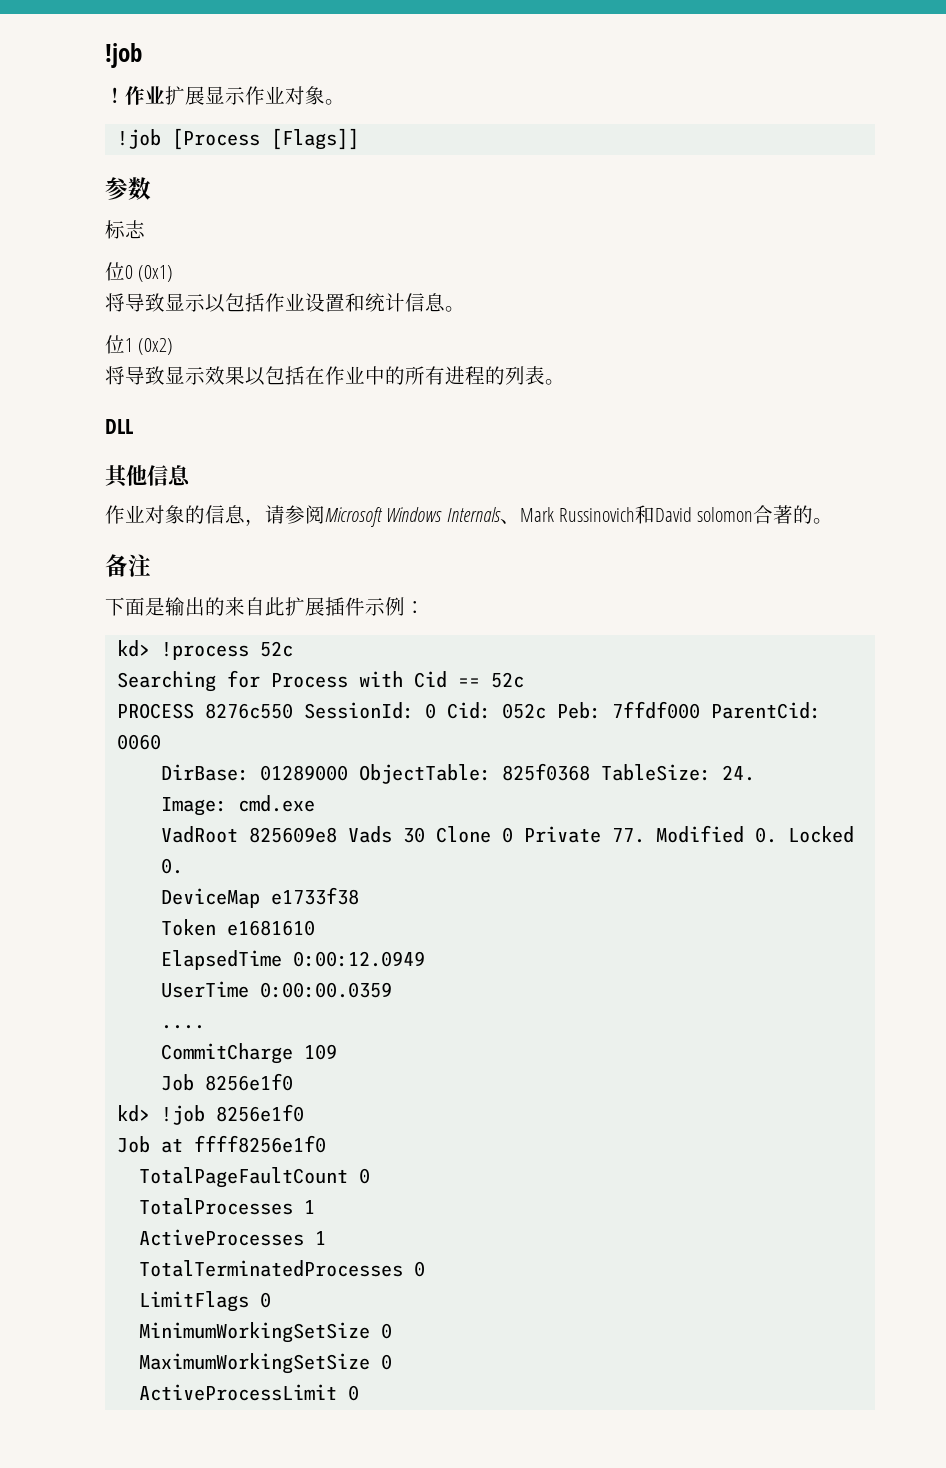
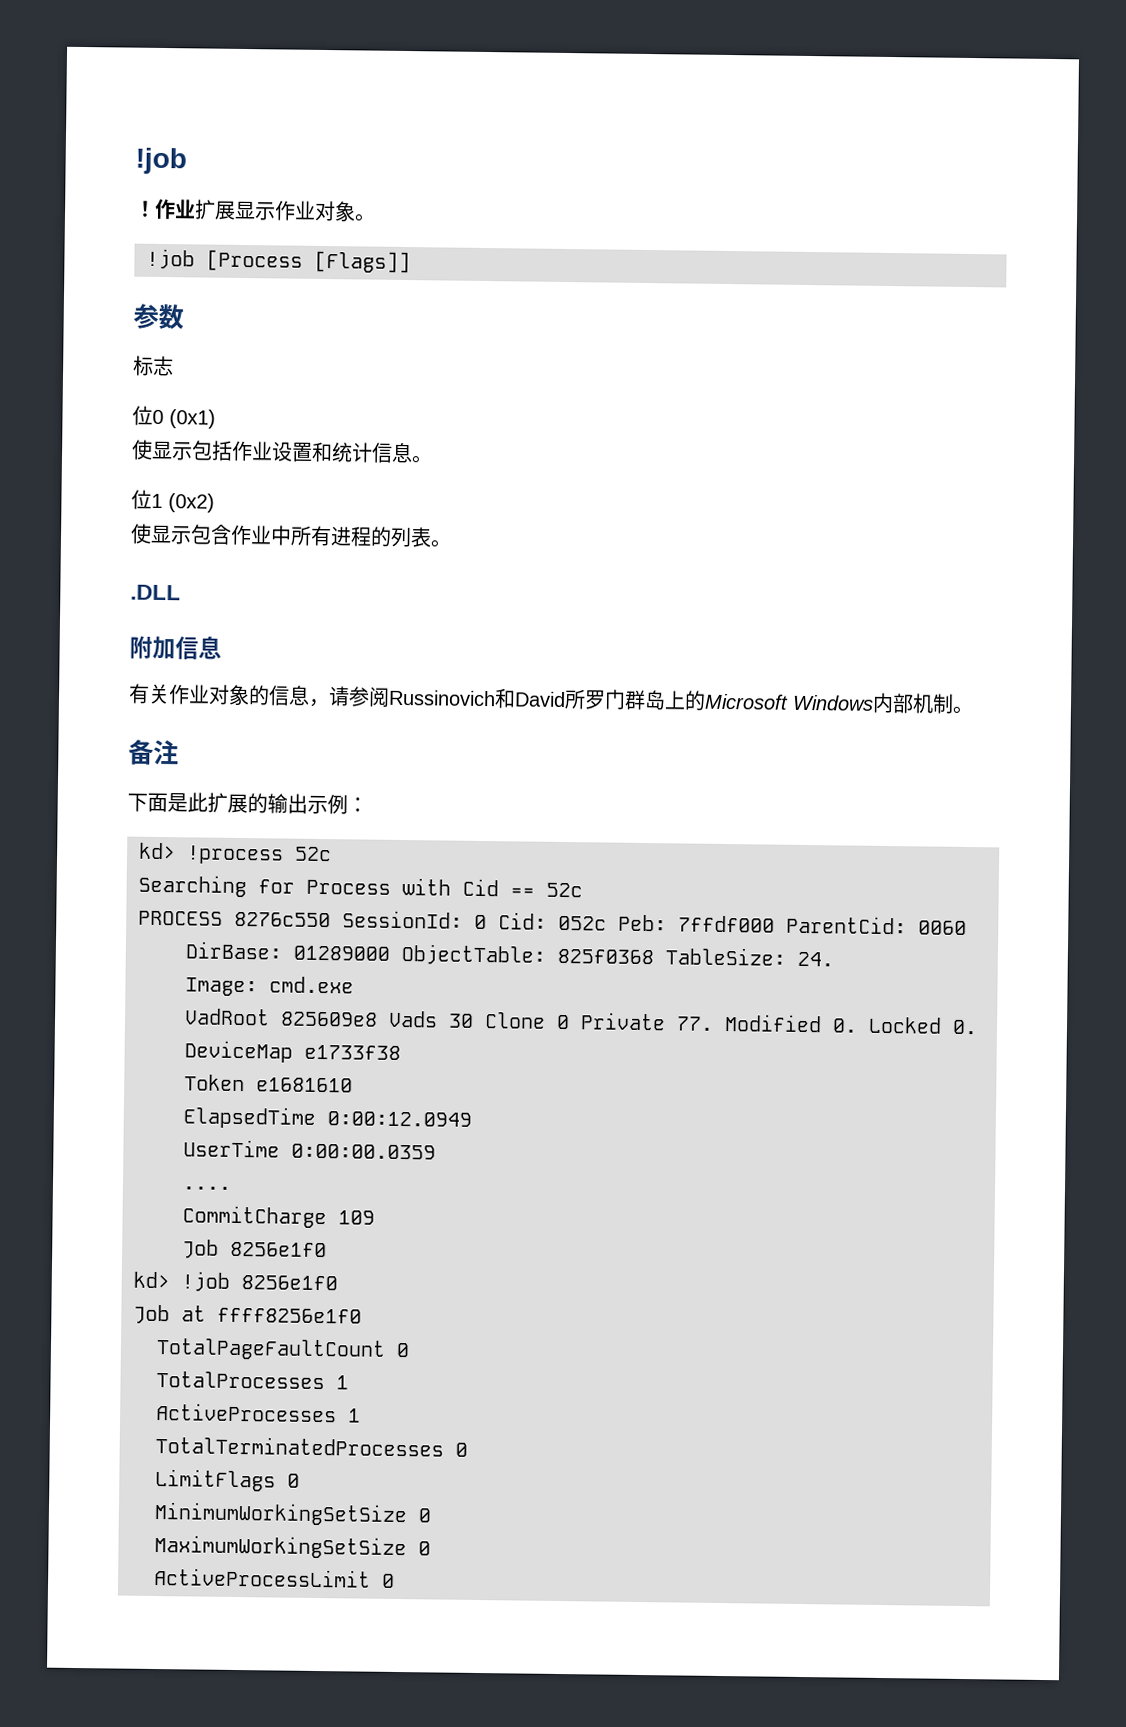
- 将导致显示以包括作业设置和统计信息。
+ 使显示包括作业设置和统计信息。
- 将导致显示效果以包括在作业中的所有进程的列表。
+ 使显示包含作业中所有进程的列表。
- DLL
- 其他信息
+ .DLL
+ 附加信息
- 作业对象的信息，请参阅Microsoft Windows Internals、Mark Russinovich和David solomon合著的。
+ 有关作业对象的信息，请参阅Russinovich和David所罗门群岛上的Microsoft Windows内部机制。
  备注
- 下面是输出的来自此扩展插件示例：
+ 下面是此扩展的输出示例：

